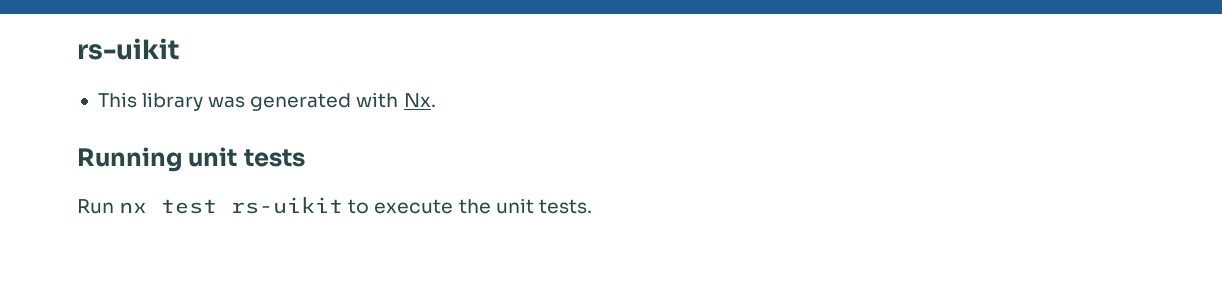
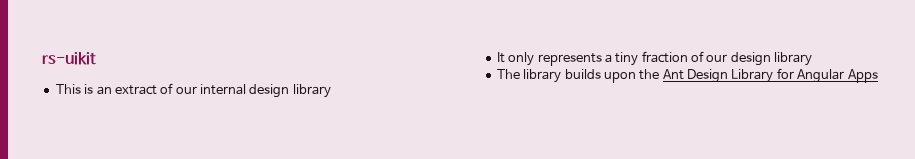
- This library was generated with Nx.
- Running unit tests
- Run nx test rs-uikit to execute the unit tests.
+ This is an extract of our internal design library
+ It only represents a tiny fraction of our design library
+ The library builds upon the Ant Design Library for Angular Apps

